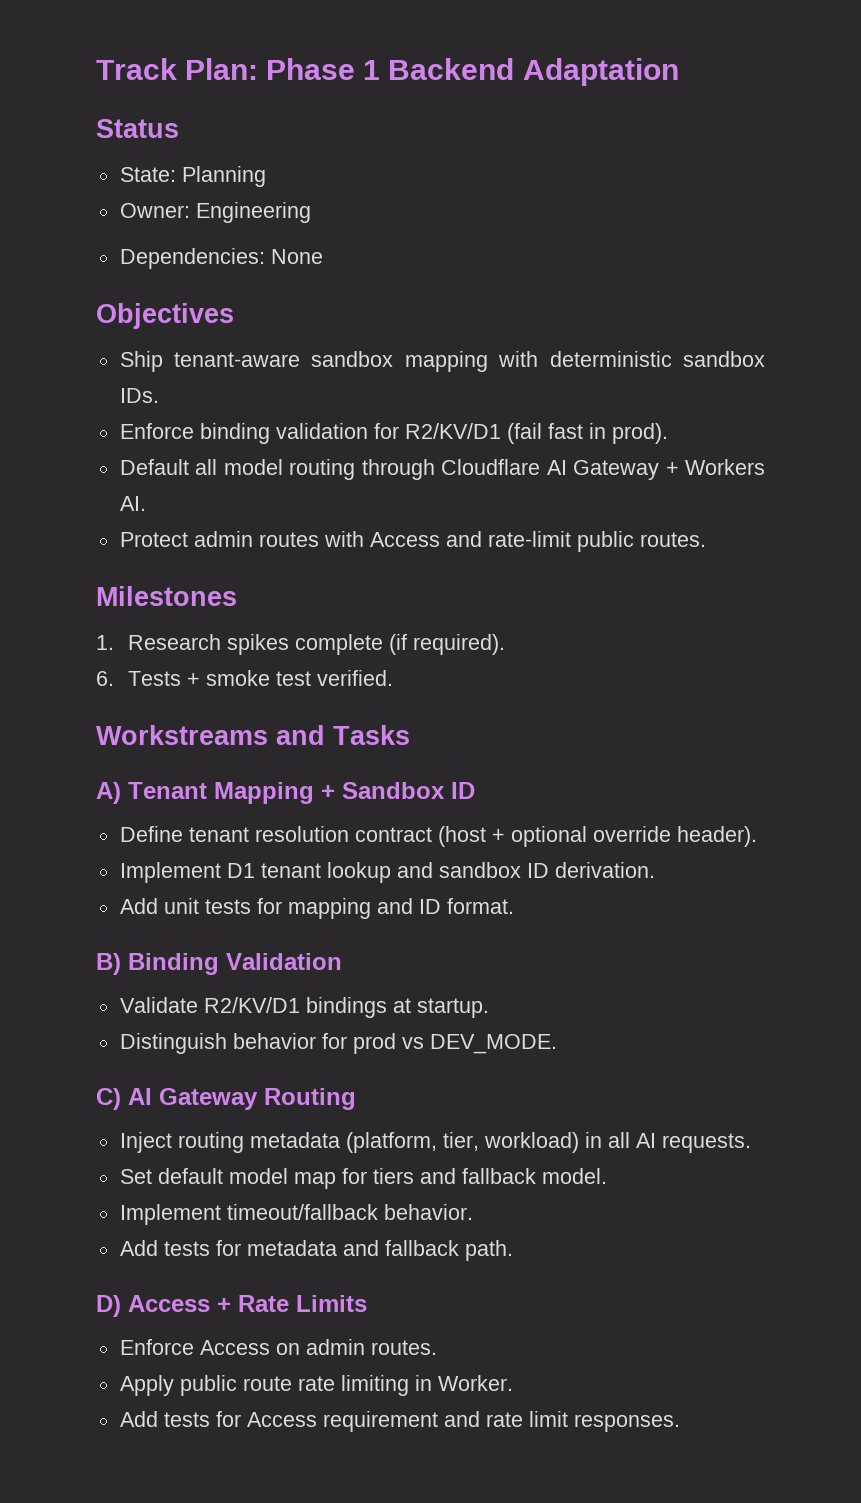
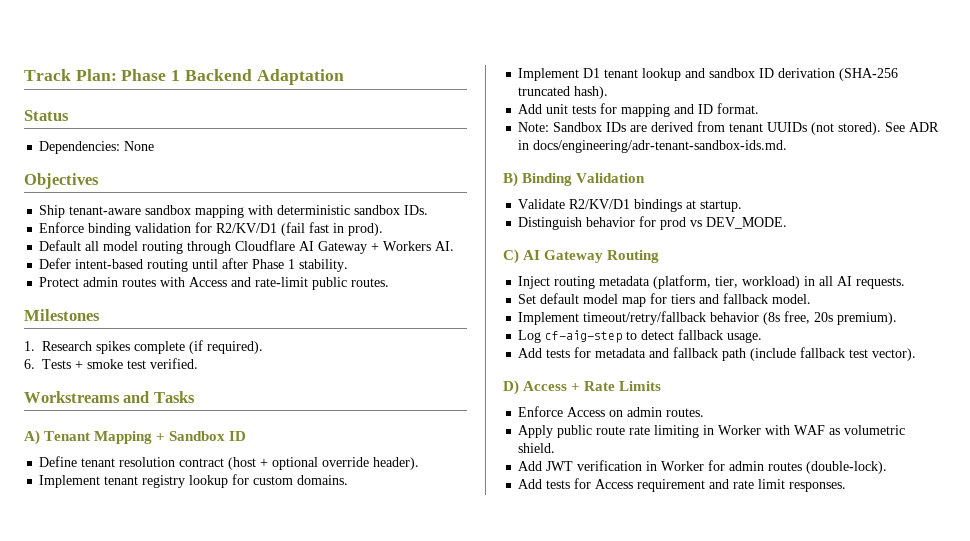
- State: Planning
- Owner: Engineering
+ Defer intent-based routing until after Phase 1 stability.
+ Implement tenant registry lookup for custom domains.
- Implement D1 tenant lookup and sandbox ID derivation.
+ Implement D1 tenant lookup and sandbox ID derivation (SHA-256 truncated hash).
+ Note: Sandbox IDs are derived from tenant UUIDs (not stored). See ADR in docs/engineering/adr-tenant-sandbox-ids.md.
- Implement timeout/fallback behavior.
+ Implement timeout/retry/fallback behavior (8s free, 20s premium).
+ Log cf-aig-step to detect fallback usage.
- Add tests for metadata and fallback path.
+ Add tests for metadata and fallback path (include fallback test vector).
- Apply public route rate limiting in Worker.
+ Apply public route rate limiting in Worker with WAF as volumetric shield.
+ Add JWT verification in Worker for admin routes (double-lock).

